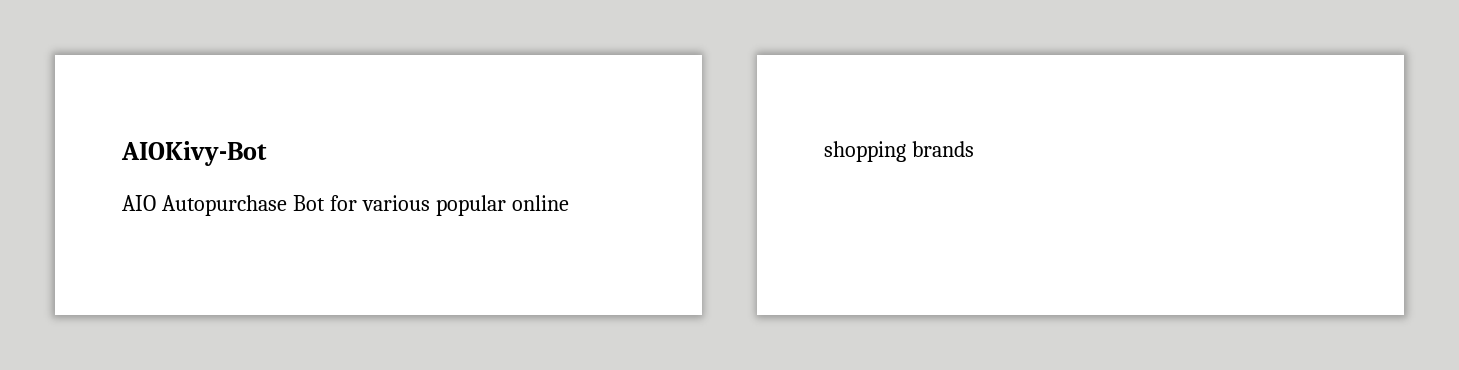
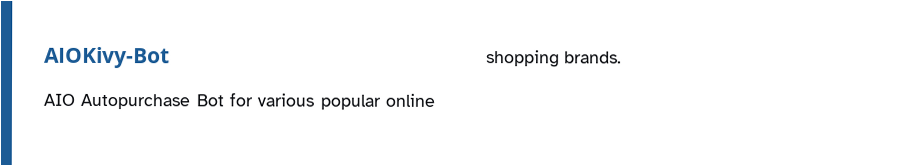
- AIO Autopurchase Bot for various popular online shopping brands
+ AIO Autopurchase Bot for various popular online shopping brands.

